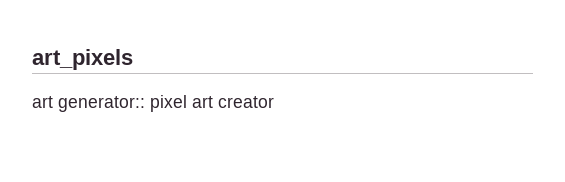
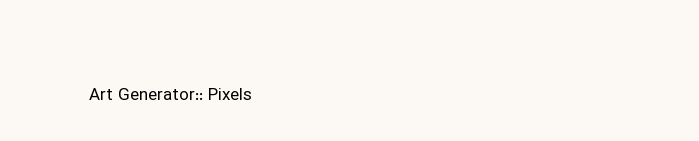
- art_pixels
- art generator:: pixel art creator
+ Art Generator:: Pixels

